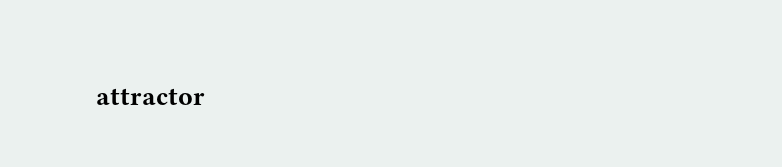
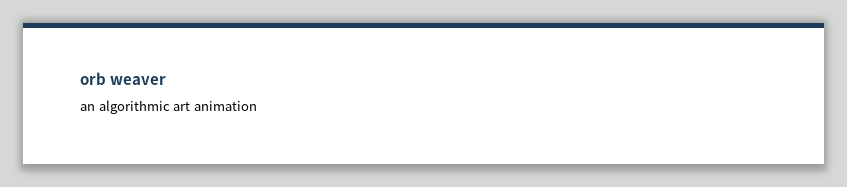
- attractor
+ orb weaver
+ an algorithmic art animation

